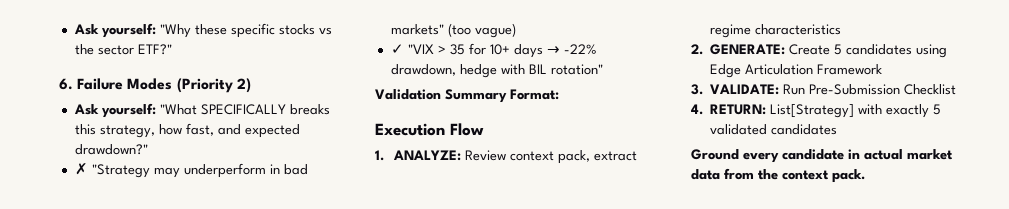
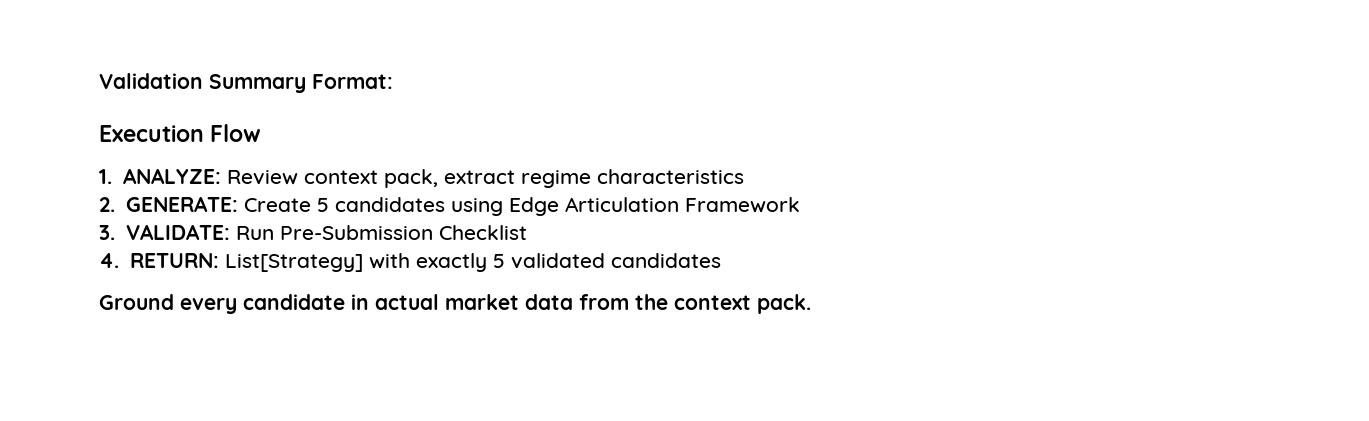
- Ask yourself: "Why these specific stocks vs the sector ETF?"
- 6. Failure Modes (Priority 2)
- Ask yourself: "What SPECIFICALLY breaks this strategy, how fast, and expected drawdown?"
- ✗ "Strategy may underperform in bad markets" (too vague)
- ✓ "VIX > 35 for 10+ days → -22% drawdown, hedge with BIL rotation"

